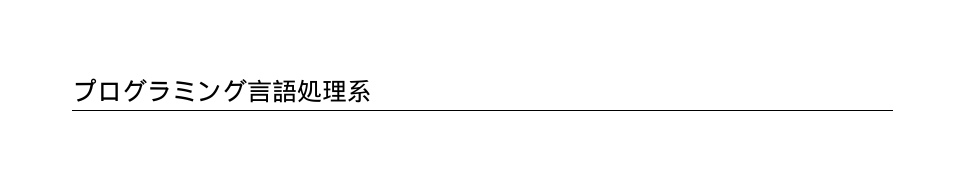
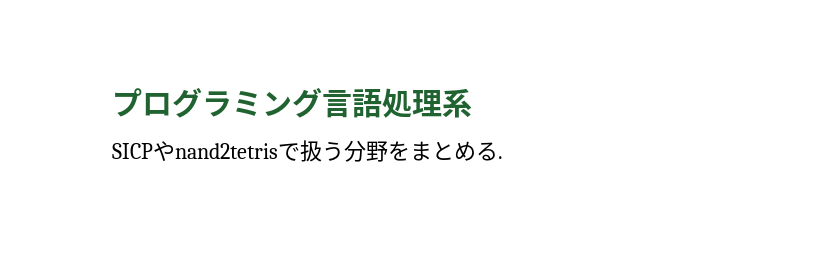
+ SICPやnand2tetrisで扱う分野をまとめる.

